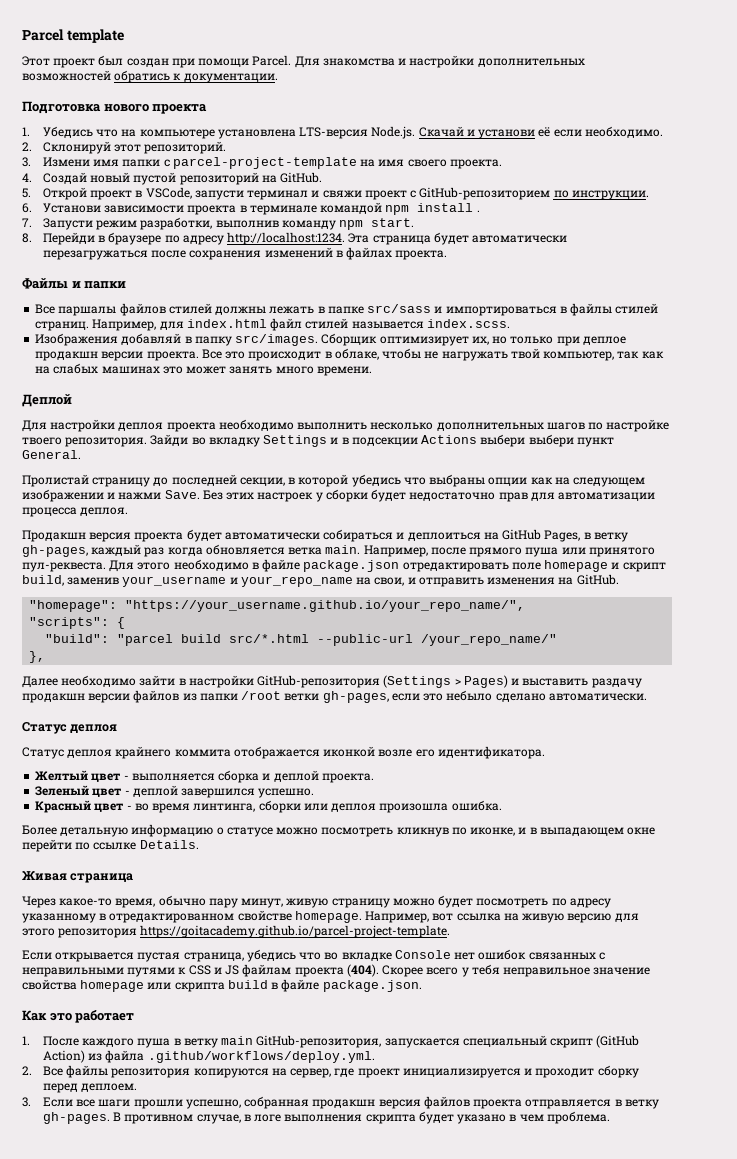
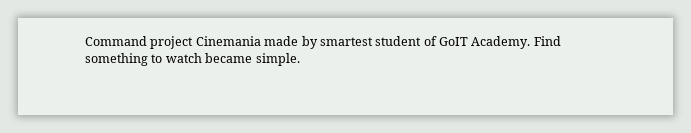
- Parcel template
- Этот проект был создан при помощи Parcel. Для знакомства и настройки дополнительных возможностей обратись к документации.
- Подготовка нового проекта
- 1. Убедись что на компьютере установлена LTS-версия Node.js. Скачай и установи её если необходимо.
- 2. Склонируй этот репозиторий.
- 3. Измени имя папки с parcel-project-template на имя своего проекта.
- 4. Создай новый пустой репозиторий на GitHub.
- 5. Открой проект в VSCode, запусти терминал и свяжи проект с GitHub-репозиторием по инструкции.
- 6. Установи зависимости проекта в терминале командой npm install .
- 7. Запусти режим разработки, выполнив команду npm start.
- 8. Перейди в браузере по адресу http://localhost:1234. Эта страница будет автоматически перезагружаться после сохранения изменений в файлах проекта.
- Файлы и папки
- Все паршалы файлов стилей должны лежать в папке src/sass и импортироваться в файлы стилей страниц. Например, для index.html файл стилей называется index.scss.
- Изображения добавляй в папку src/images. Сборщик оптимизирует их, но только при деплое продакшн версии проекта. Все это происходит в облаке, чтобы не нагружать твой компьютер, так как на слабых машинах это может занять много времени.
- Деплой
- Для настройки деплоя проекта необходимо выполнить несколько дополнительных шагов по настройке твоего репозитория. Зайди во вкладку Settings и в подсекции Actions выбери выбери пункт General.
- Пролистай страницу до последней секции, в которой убедись что выбраны опции как на следующем изображении и нажми Save. Без этих настроек у сборки будет недостаточно прав для автоматизации процесса деплоя.
- Продакшн версия проекта будет автоматически собираться и деплоиться на GitHub Pages, в ветку gh-pages, каждый раз когда обновляется ветка main. Например, после прямого пуша или принятого пул-реквеста. Для этого необходимо в файле package.json отредактировать поле homepage и скрипт build, заменив your_username и your_repo_name на свои, и отправить изменения на GitHub.
- "homepage": "https://your_username.github.io/your_repo_name/",
- "scripts": {
- "build": "parcel build src/*.html --public-url /your_repo_name/"
- },
- Далее необходимо зайти в настройки GitHub-репозитория (Settings > Pages) и выставить раздачу продакшн версии файлов из папки /root ветки gh-pages, если это небыло сделано автоматически.
- Статус деплоя
- Статус деплоя крайнего коммита отображается иконкой возле его идентификатора.
- Желтый цвет - выполняется сборка и деплой проекта.
- Зеленый цвет - деплой завершился успешно.
- Красный цвет - во время линтинга, сборки или деплоя произошла ошибка.
- Более детальную информацию о статусе можно посмотреть кликнув по иконке, и в выпадающем окне перейти по ссылке Details.
- Живая страница
- Через какое-то время, обычно пару минут, живую страницу можно будет посмотреть по адресу указанному в отредактированном свойстве homepage. Например, вот ссылка на живую версию для этого репозитория https://goitacademy.github.io/parcel-project-template.
- Если открывается пустая страница, убедись что во вкладке Console нет ошибок связанных с неправильными путями к CSS и JS файлам проекта (404). Скорее всего у тебя неправильное значение свойства homepage или скрипта build в файле package.json.
- Как это работает
- 1. После каждого пуша в ветку main GitHub-репозитория, запускается специальный скрипт (GitHub Action) из файла .github/workflows/deploy.yml.
- 2. Все файлы репозитория копируются на сервер, где проект инициализируется и проходит сборку перед деплоем.
- 3. Если все шаги прошли успешно, собранная продакшн версия файлов проекта отправляется в ветку gh-pages. В противном случае, в логе выполнения скрипта будет указано в чем проблема.
+ Command project Cinemania made by smartest student of GoIT Academy. Find something to watch became simple.

